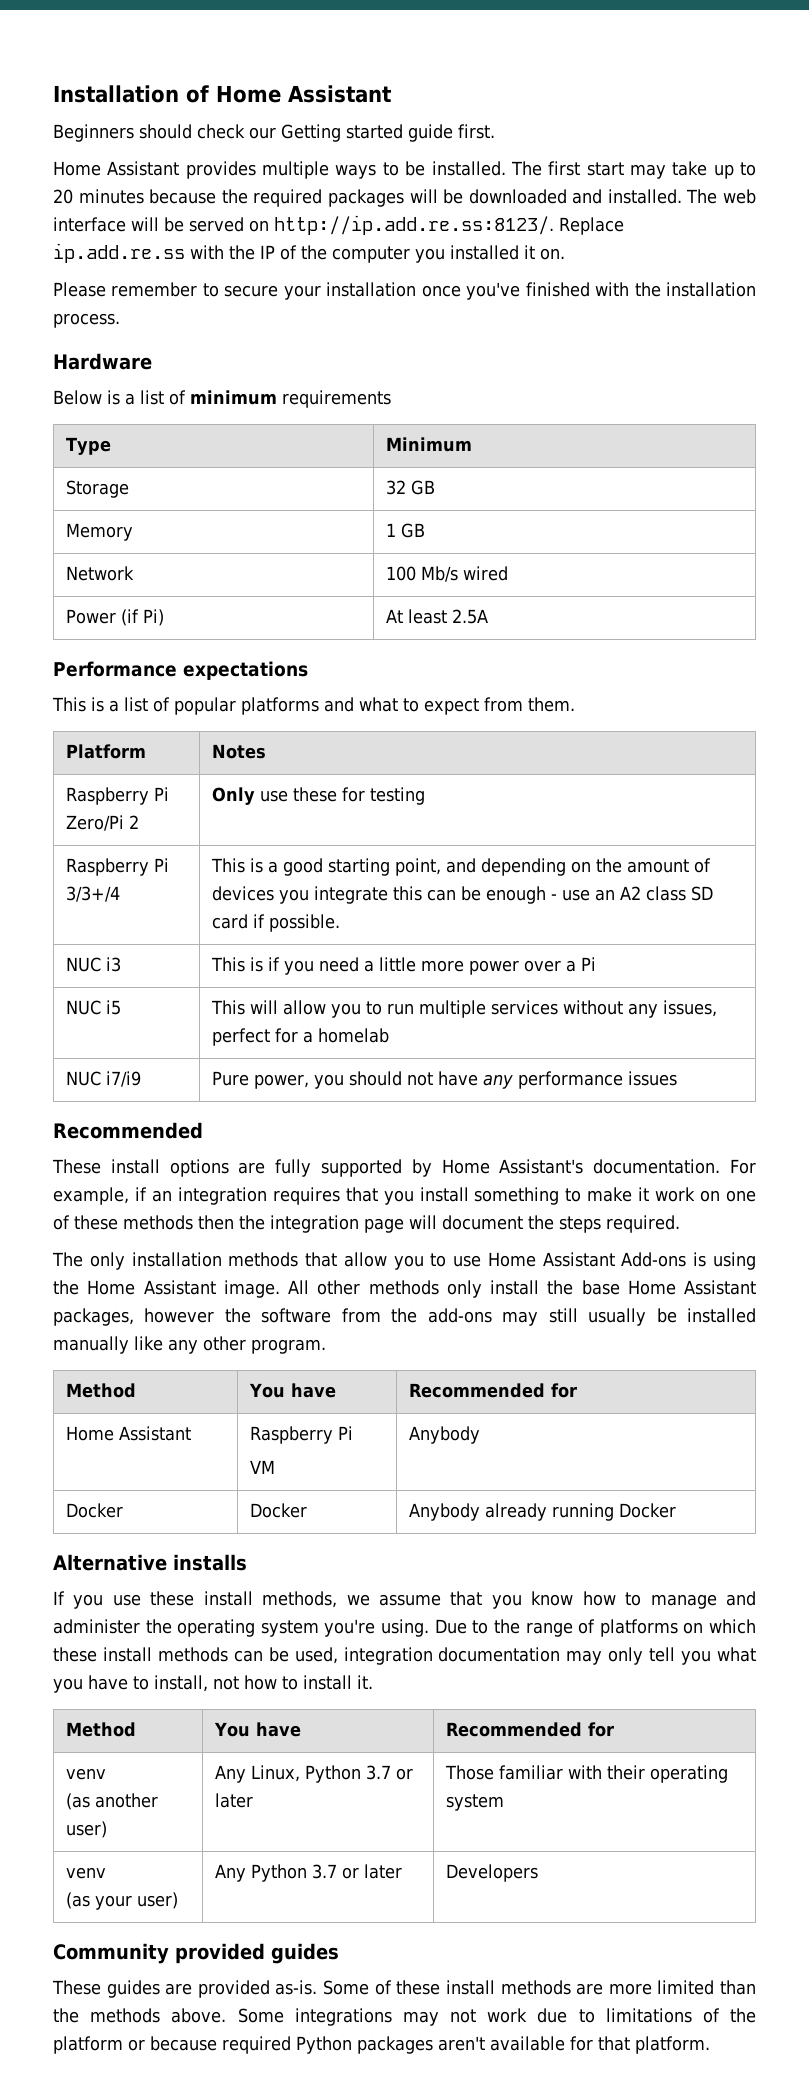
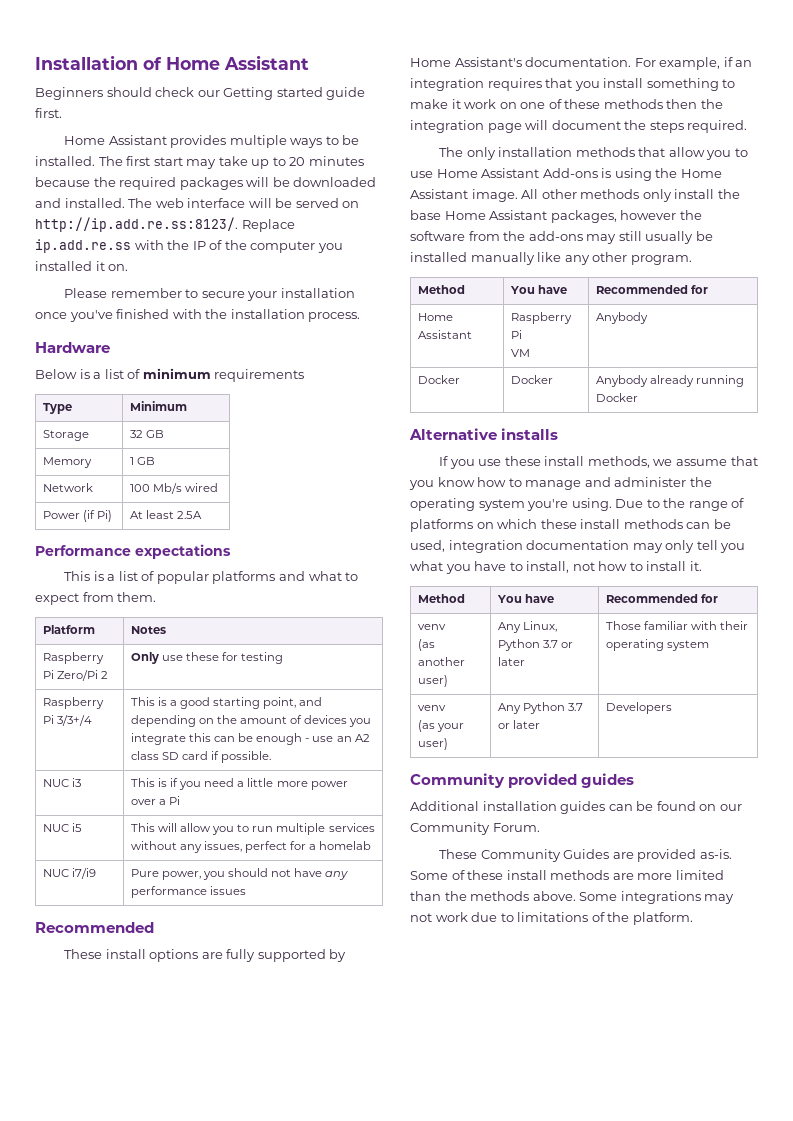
- These guides are provided as-is.
+ Additional installation guides can be found on our Community Forum.
+ These Community Guides are provided as-is.
- Some integrations may not work due to limitations of the platform or because required Python packages aren't available for that platform.
+ Some integrations may not work due to limitations of the platform.

